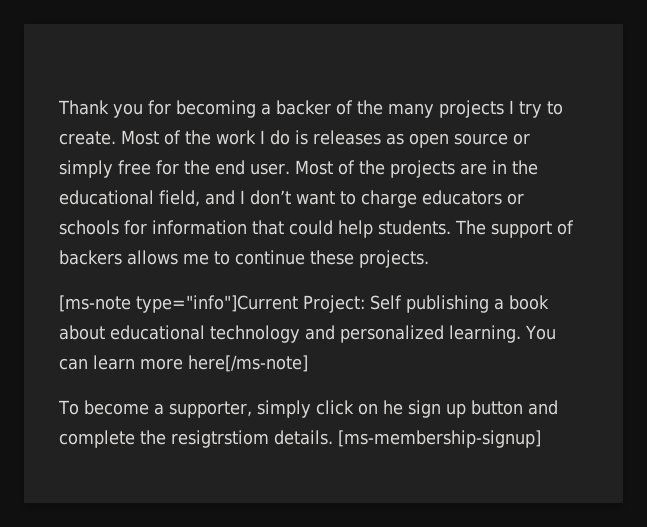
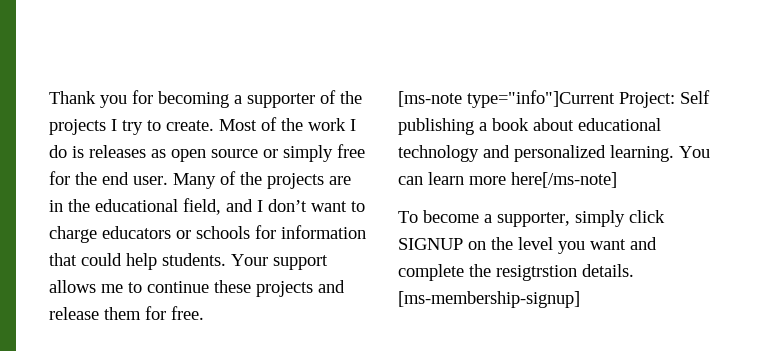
- Thank you for becoming a backer of the many projects I try to create.
+ Thank you for becoming a supporter of the projects I try to create.
- Most of the projects are in the educational field, and I don’t want to charge educators or schools for information that could help students.
+ Many of the projects are in the educational field, and I don’t want to charge educators or schools for information that could help students.
- The support of backers allows me to continue these projects.
+ Your support allows me to continue these projects and release them for free.
- To become a supporter, simply click on he sign up button and complete the resigtrstiom details.
+ To become a supporter, simply click SIGNUP on the level you want and complete the resigtrstion details.

